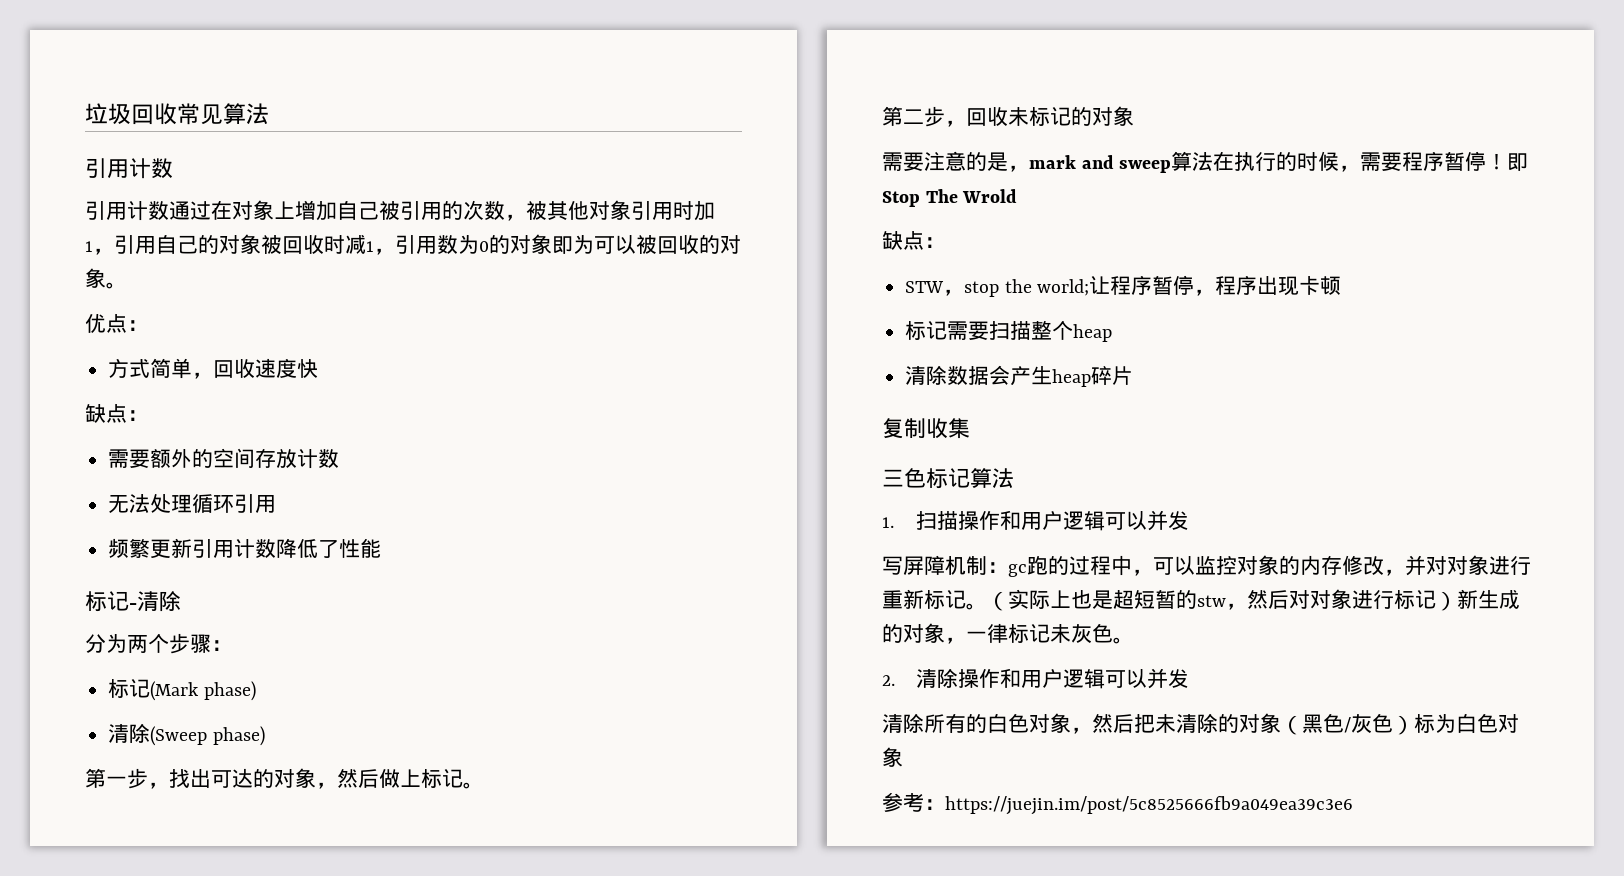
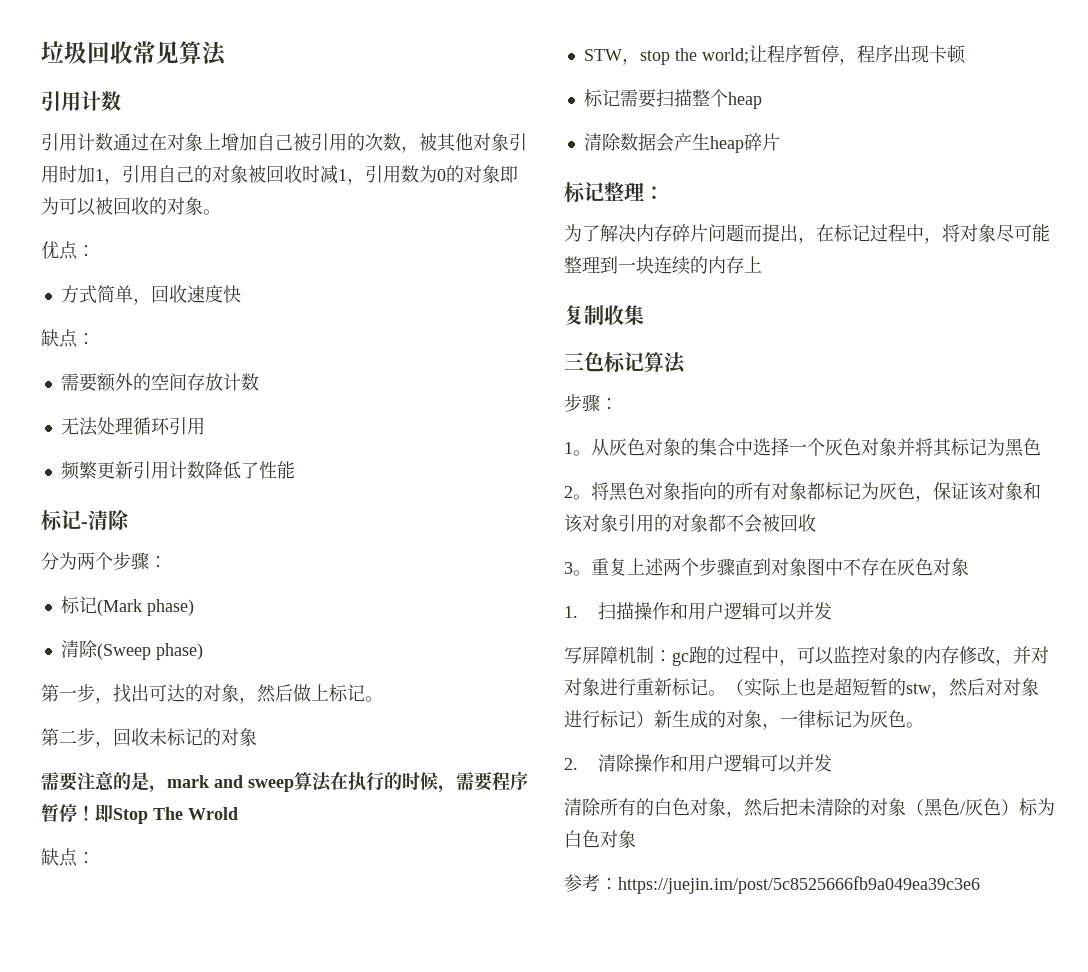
+ 标记整理：
+ 为了解决内存碎片问题而提出，在标记过程中，将对象尽可能整理到一块连续的内存上
  三色标记算法
+ 步骤：
+ 1。从灰色对象的集合中选择一个灰色对象并将其标记为黑色
+ 2。将黑色对象指向的所有对象都标记为灰色，保证该对象和该对象引用的对象都不会被回收
+ 3。重复上述两个步骤直到对象图中不存在灰色对象
- （实际上也是超短暂的stw，然后对对象进行标记）新生成的对象，一律标记未灰色。
+ （实际上也是超短暂的stw，然后对对象进行标记）新生成的对象，一律标记为灰色。

